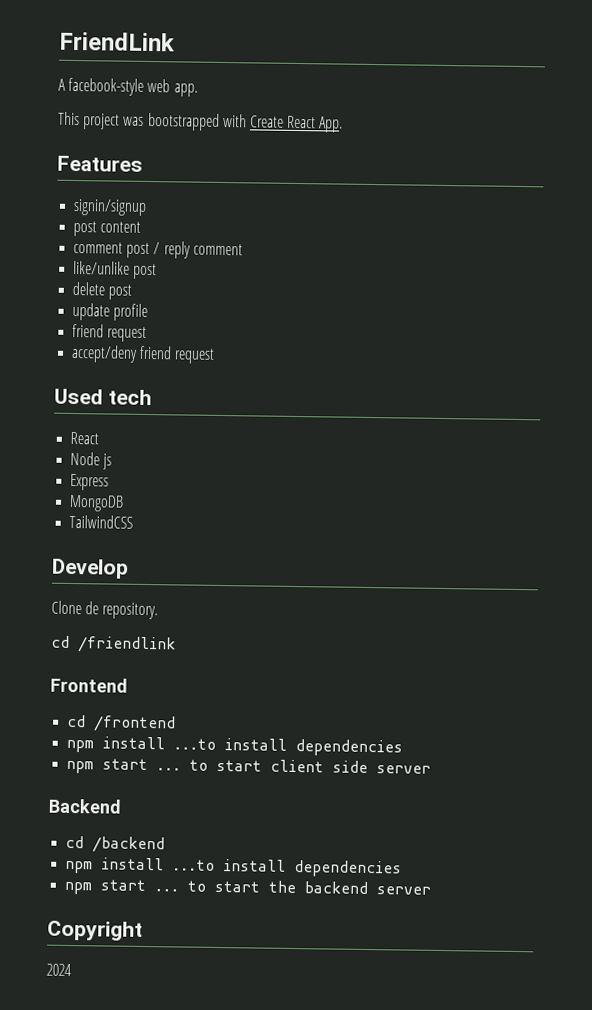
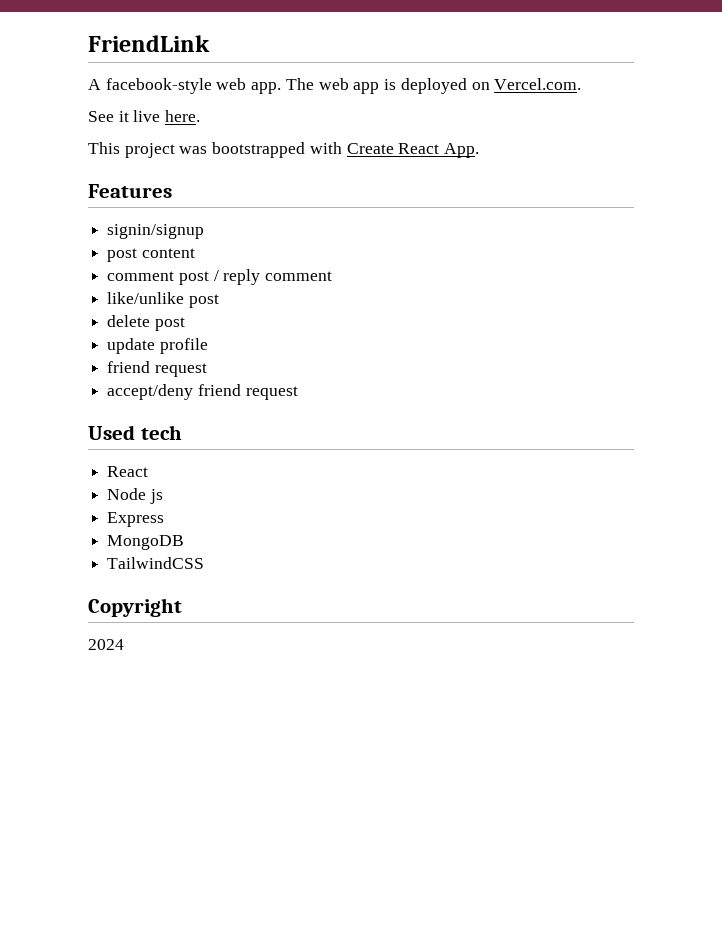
+ The web app is deployed on Vercel.com.
+ See it live here.
- Develop
- Clone de repository.
- cd /friendlink
- Frontend
- cd /frontend
- npm install ...to install dependencies
- npm start ... to start client side server
- Backend
- cd /backend
- npm install ...to install dependencies
- npm start ... to start the backend server

